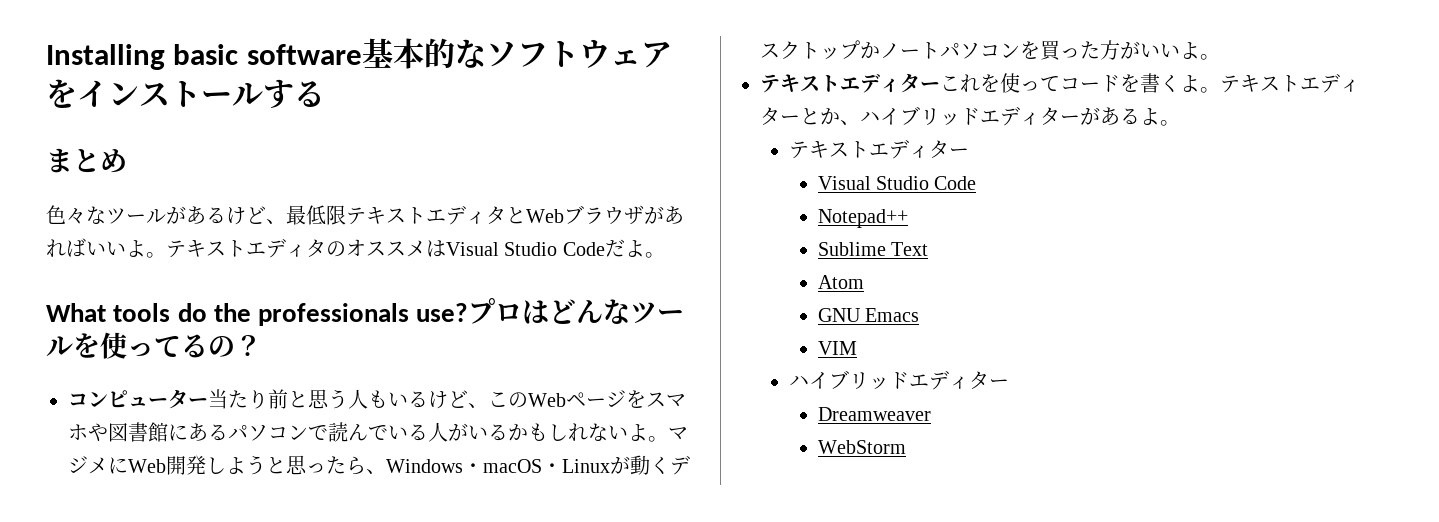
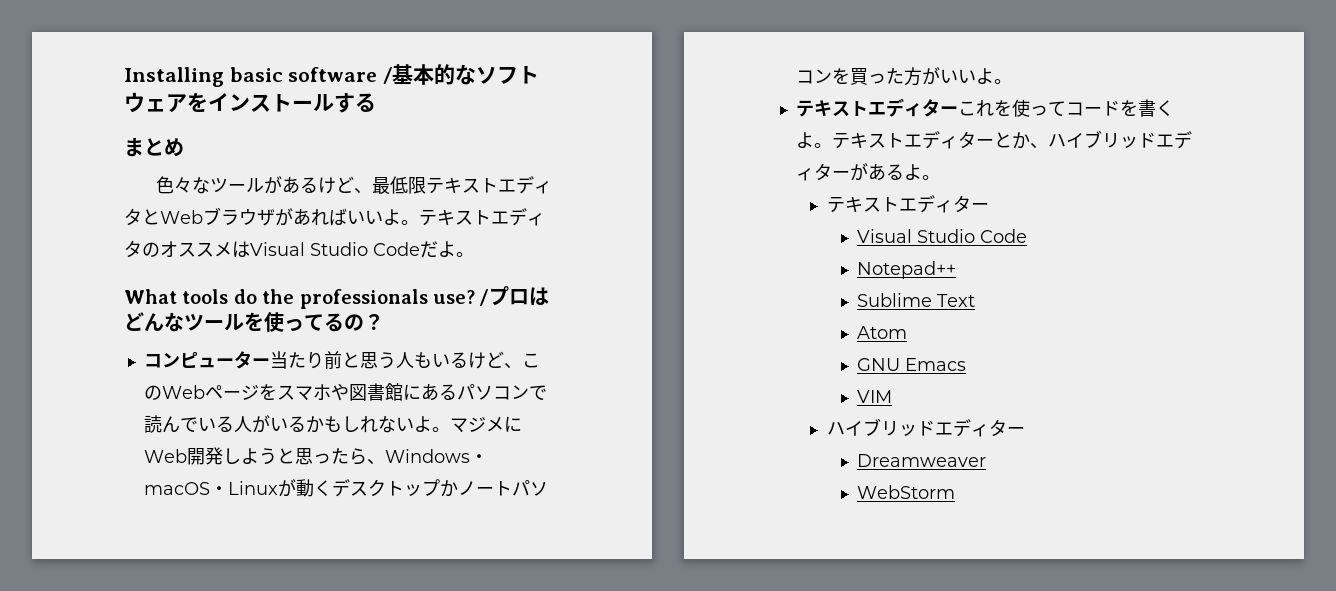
- Installing basic software基本的なソフトウェアをインストールする
+ Installing basic software /基本的なソフトウェアをインストールする
- プロはどんなツールを使ってるの？
+ /プロはどんなツールを使ってるの？

